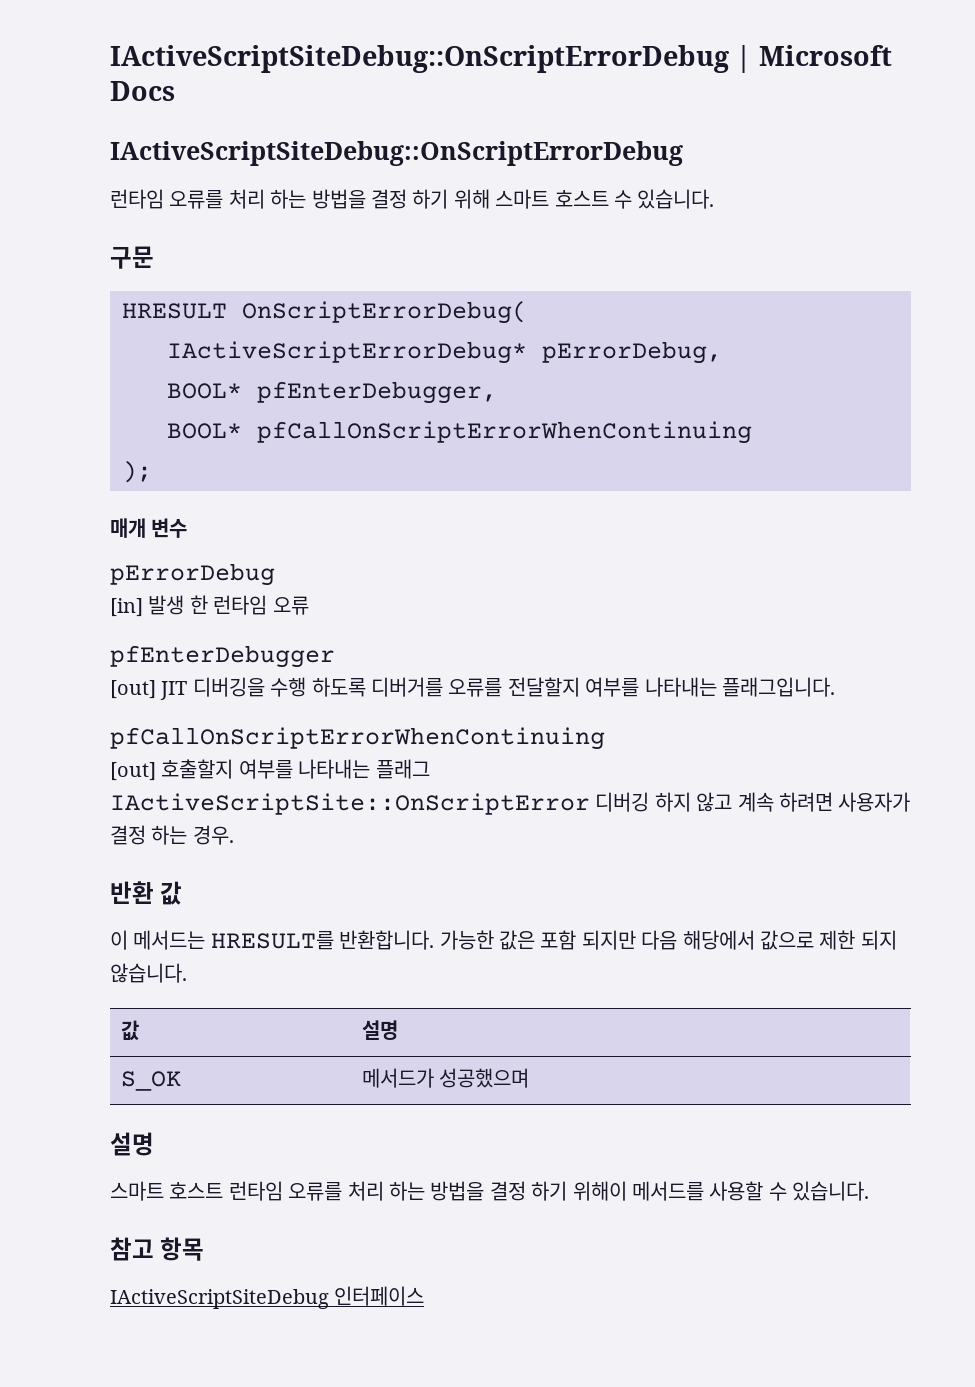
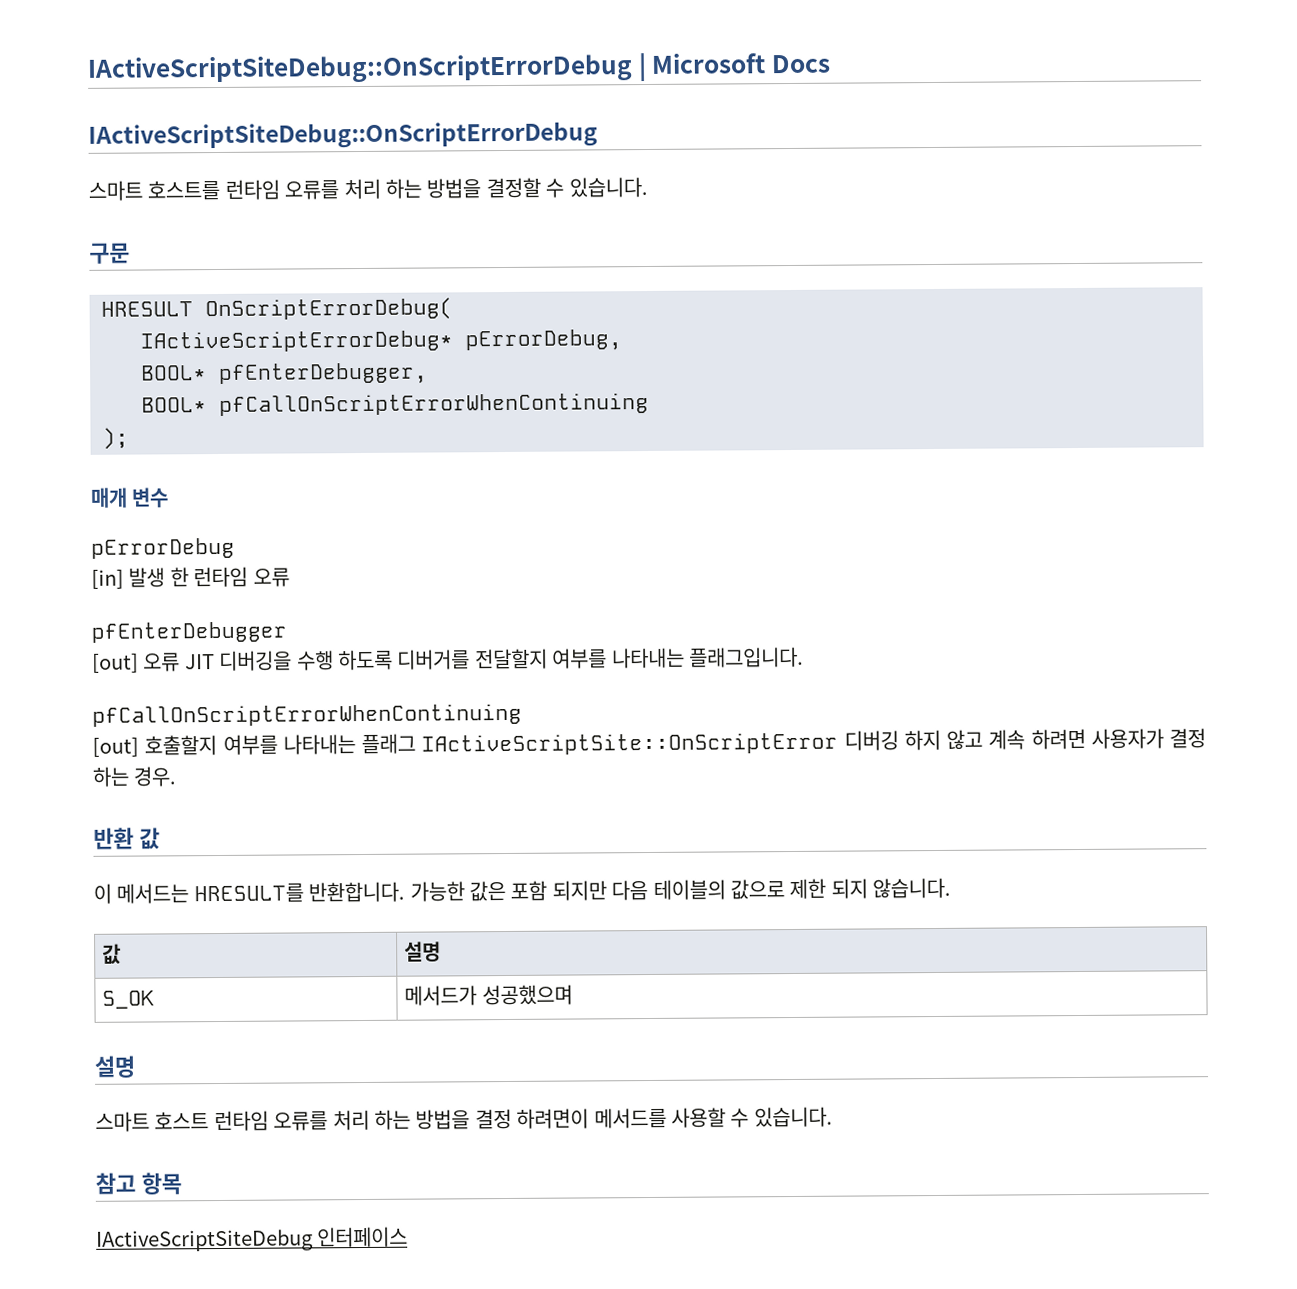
- 런타임 오류를 처리 하는 방법을 결정 하기 위해 스마트 호스트 수 있습니다.
+ 스마트 호스트를 런타임 오류를 처리 하는 방법을 결정할 수 있습니다.
- [out] JIT 디버깅을 수행 하도록 디버거를 오류를 전달할지 여부를 나타내는 플래그입니다.
+ [out] 오류 JIT 디버깅을 수행 하도록 디버거를 전달할지 여부를 나타내는 플래그입니다.
- 가능한 값은 포함 되지만 다음 해당에서 값으로 제한 되지 않습니다.
+ 가능한 값은 포함 되지만 다음 테이블의 값으로 제한 되지 않습니다.
- 스마트 호스트 런타임 오류를 처리 하는 방법을 결정 하기 위해이 메서드를 사용할 수 있습니다.
+ 스마트 호스트 런타임 오류를 처리 하는 방법을 결정 하려면이 메서드를 사용할 수 있습니다.

